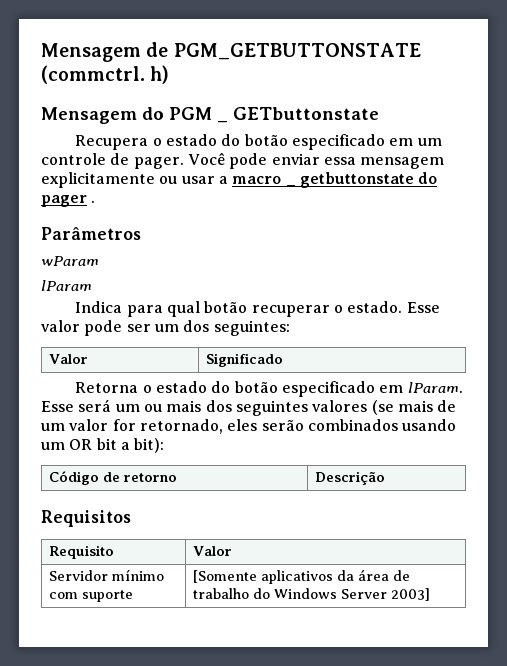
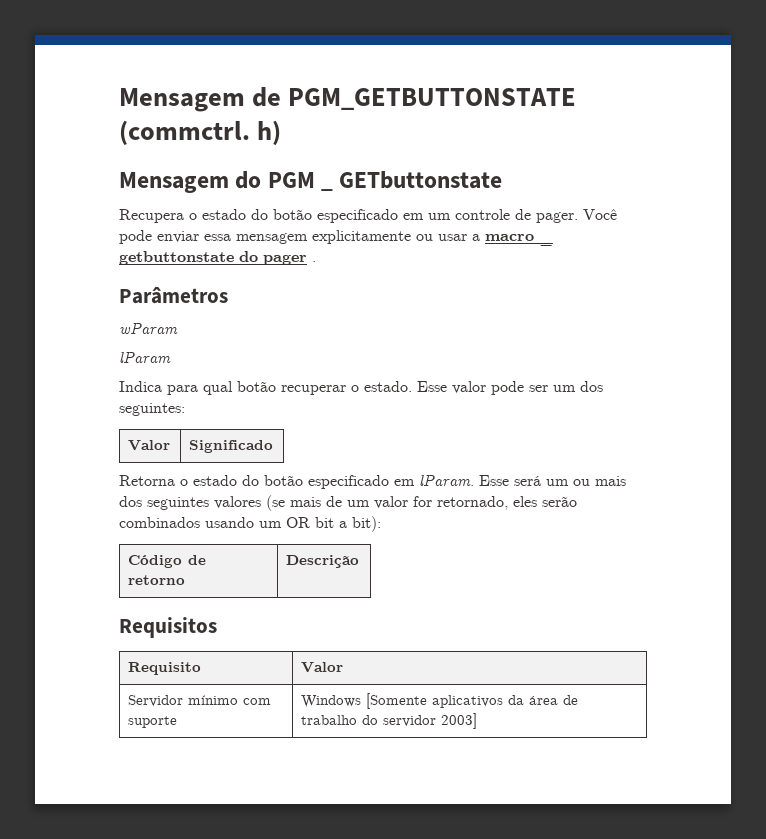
- Servidor mínimo com suporte | [Somente aplicativos da área de trabalho do Windows Server 2003]
+ Servidor mínimo com suporte | Windows [Somente aplicativos da área de trabalho do servidor 2003]

